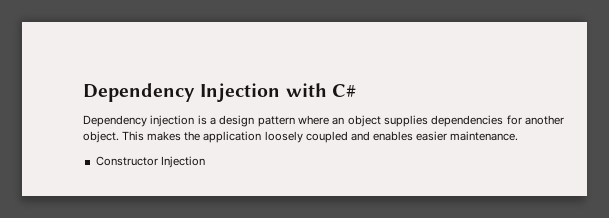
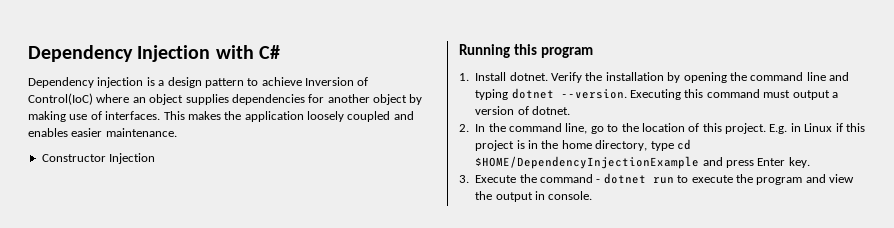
- Dependency injection is a design pattern where an object supplies dependencies for another object.
+ Dependency injection is a design pattern to achieve Inversion of Control(IoC) where an object supplies dependencies for another object by making use of interfaces.
+ Running this program
+ 1. Install dotnet. Verify the installation by opening the command line and typing dotnet --version. Executing this command must output a version of dotnet.
+ 2. In the command line, go to the location of this project. E.g. in Linux if this project is in the home directory, type cd $HOME/DependencyInjectionExample and press Enter key.
+ 3. Execute the command - dotnet run to execute the program and view the output in console.

